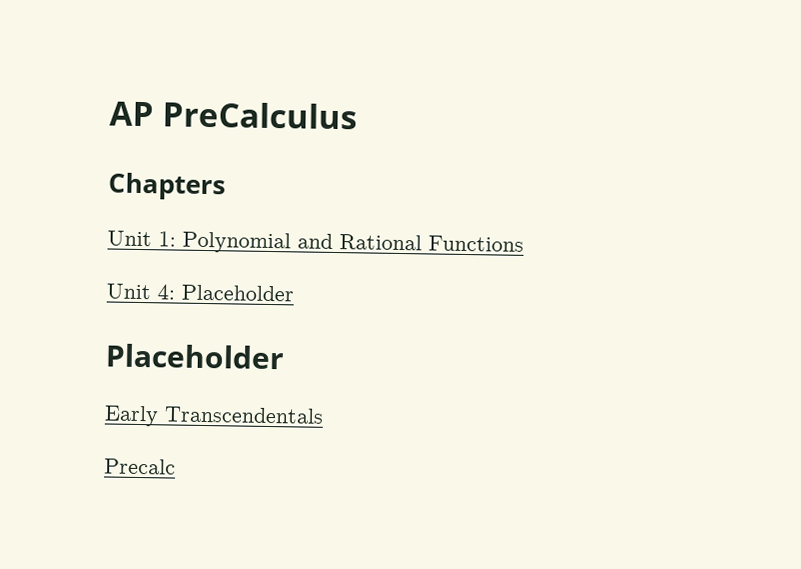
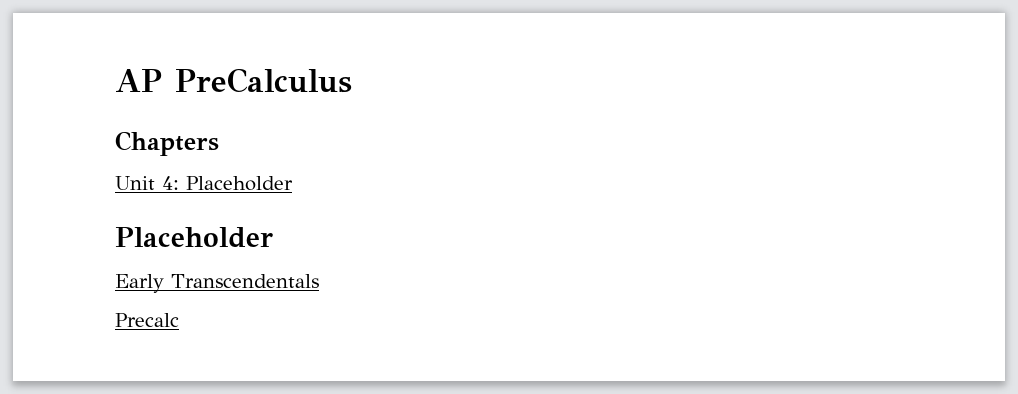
- Unit 1: Polynomial and Rational Functions

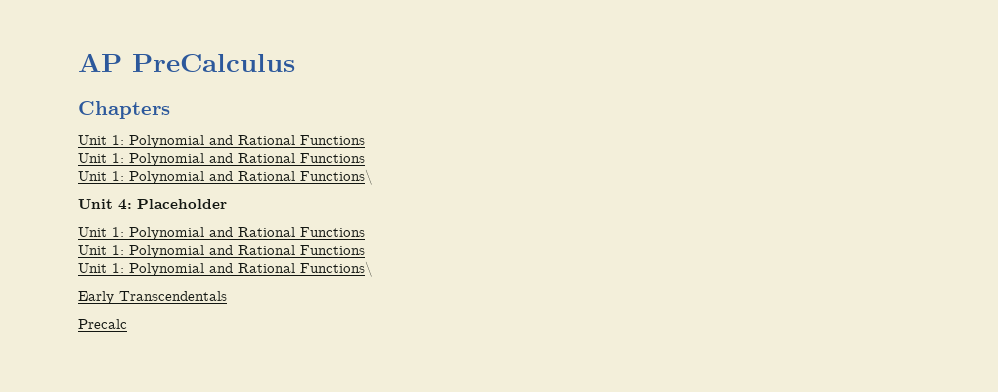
  Chapters
+ Unit 1: Polynomial and Rational Functions
+ Unit 1: Polynomial and Rational Functions
+ Unit 1: Polynomial and Rational Functions\
  Unit 4: Placeholder
- Placeholder
+ Unit 1: Polynomial and Rational Functions
+ Unit 1: Polynomial and Rational Functions
+ Unit 1: Polynomial and Rational Functions\

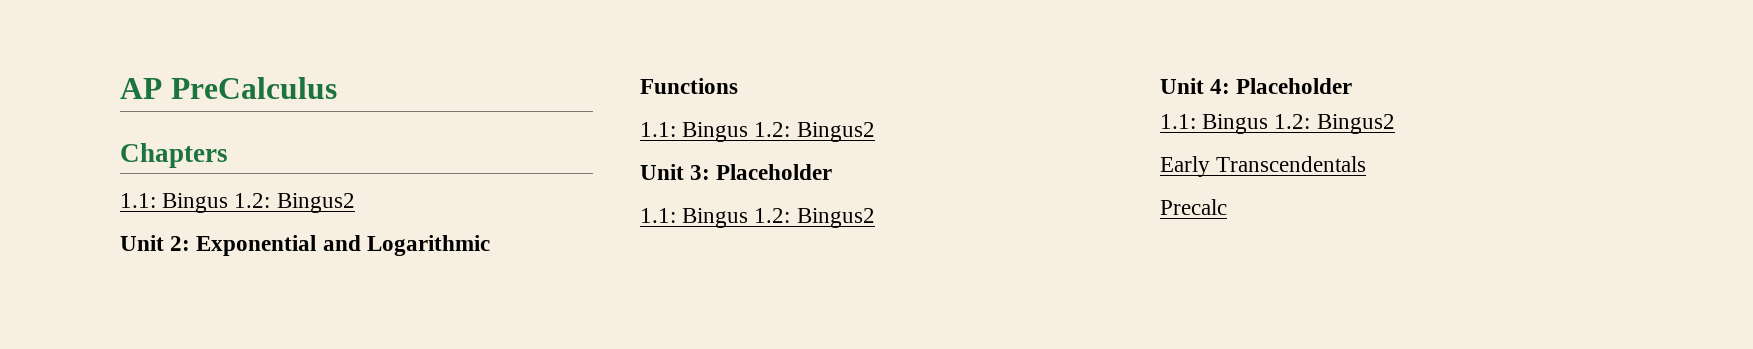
  Chapters
- Unit 1: Polynomial and Rational Functions
- Unit 1: Polynomial and Rational Functions
- Unit 1: Polynomial and Rational Functions\
+ 1.1: Bingus 1.2: Bingus2
+ Unit 2: Exponential and Logarithmic Functions
+ 1.1: Bingus 1.2: Bingus2
+ Unit 3: Placeholder
+ 1.1: Bingus 1.2: Bingus2
  Unit 4: Placeholder
- Unit 1: Polynomial and Rational Functions
- Unit 1: Polynomial and Rational Functions
- Unit 1: Polynomial and Rational Functions\
+ 1.1: Bingus 1.2: Bingus2

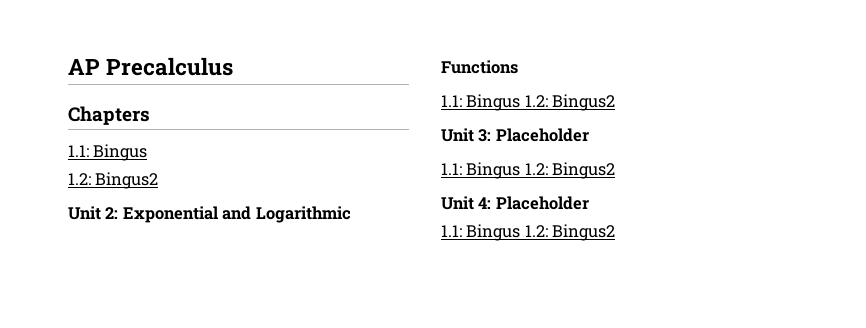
- AP PreCalculus
+ AP Precalculus
  Chapters
- 1.1: Bingus 1.2: Bingus2
+ 1.1: Bingus
+ 1.2: Bingus2
- Early Transcendentals
- Precalc

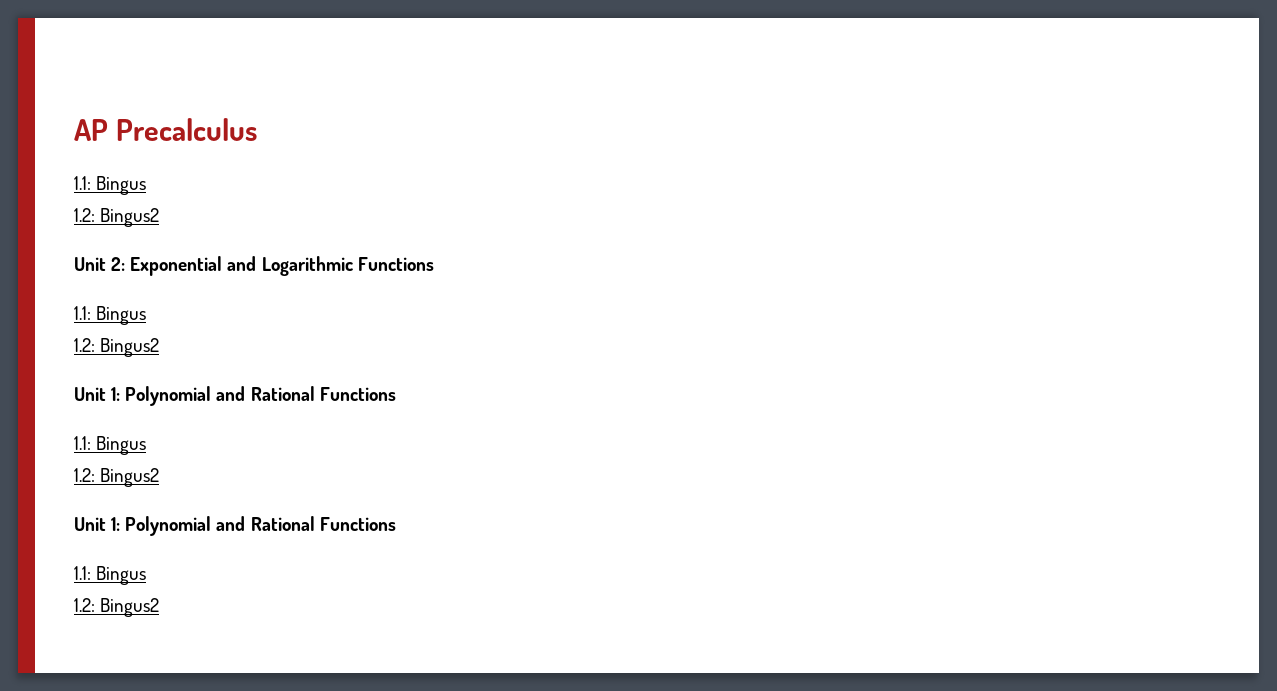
- Chapters
  Unit 2: Exponential and Logarithmic Functions
- 1.1: Bingus 1.2: Bingus2
- Unit 3: Placeholder
- 1.1: Bingus 1.2: Bingus2
- Unit 4: Placeholder
- 1.1: Bingus 1.2: Bingus2
+ 1.1: Bingus
+ 1.2: Bingus2
+ Unit 1: Polynomial and Rational Functions
+ 1.1: Bingus
+ 1.2: Bingus2
+ Unit 1: Polynomial and Rational Functions
+ 1.1: Bingus
+ 1.2: Bingus2

